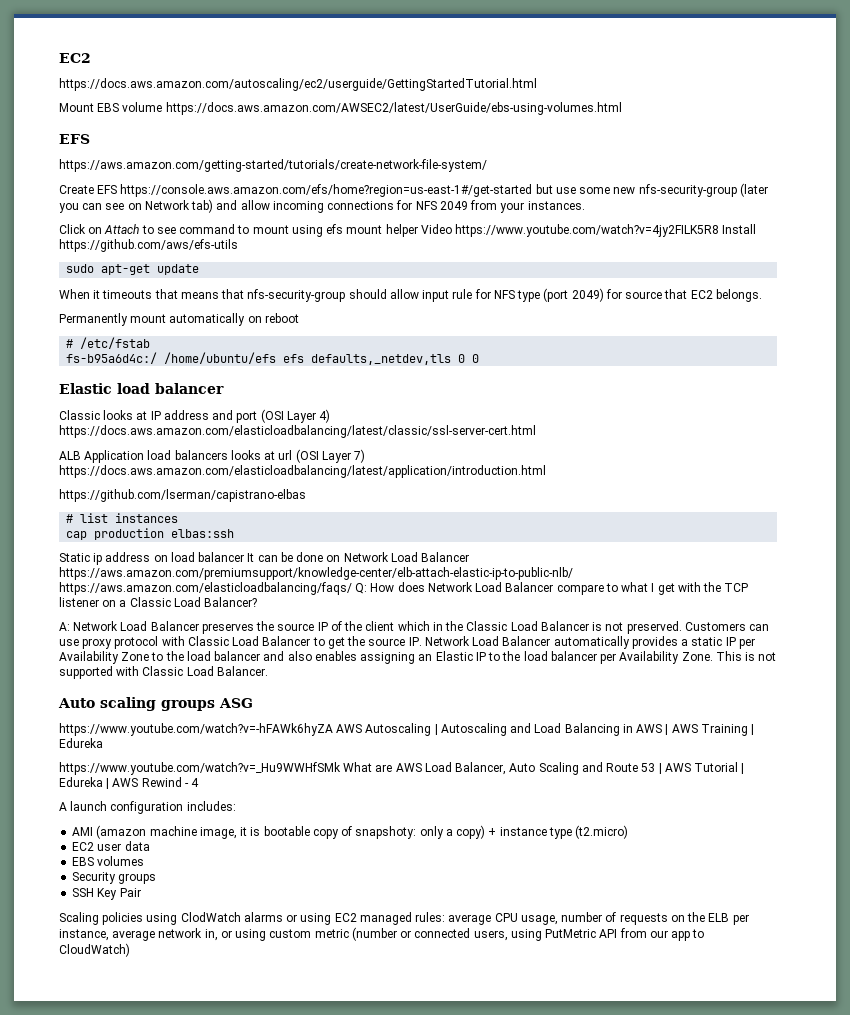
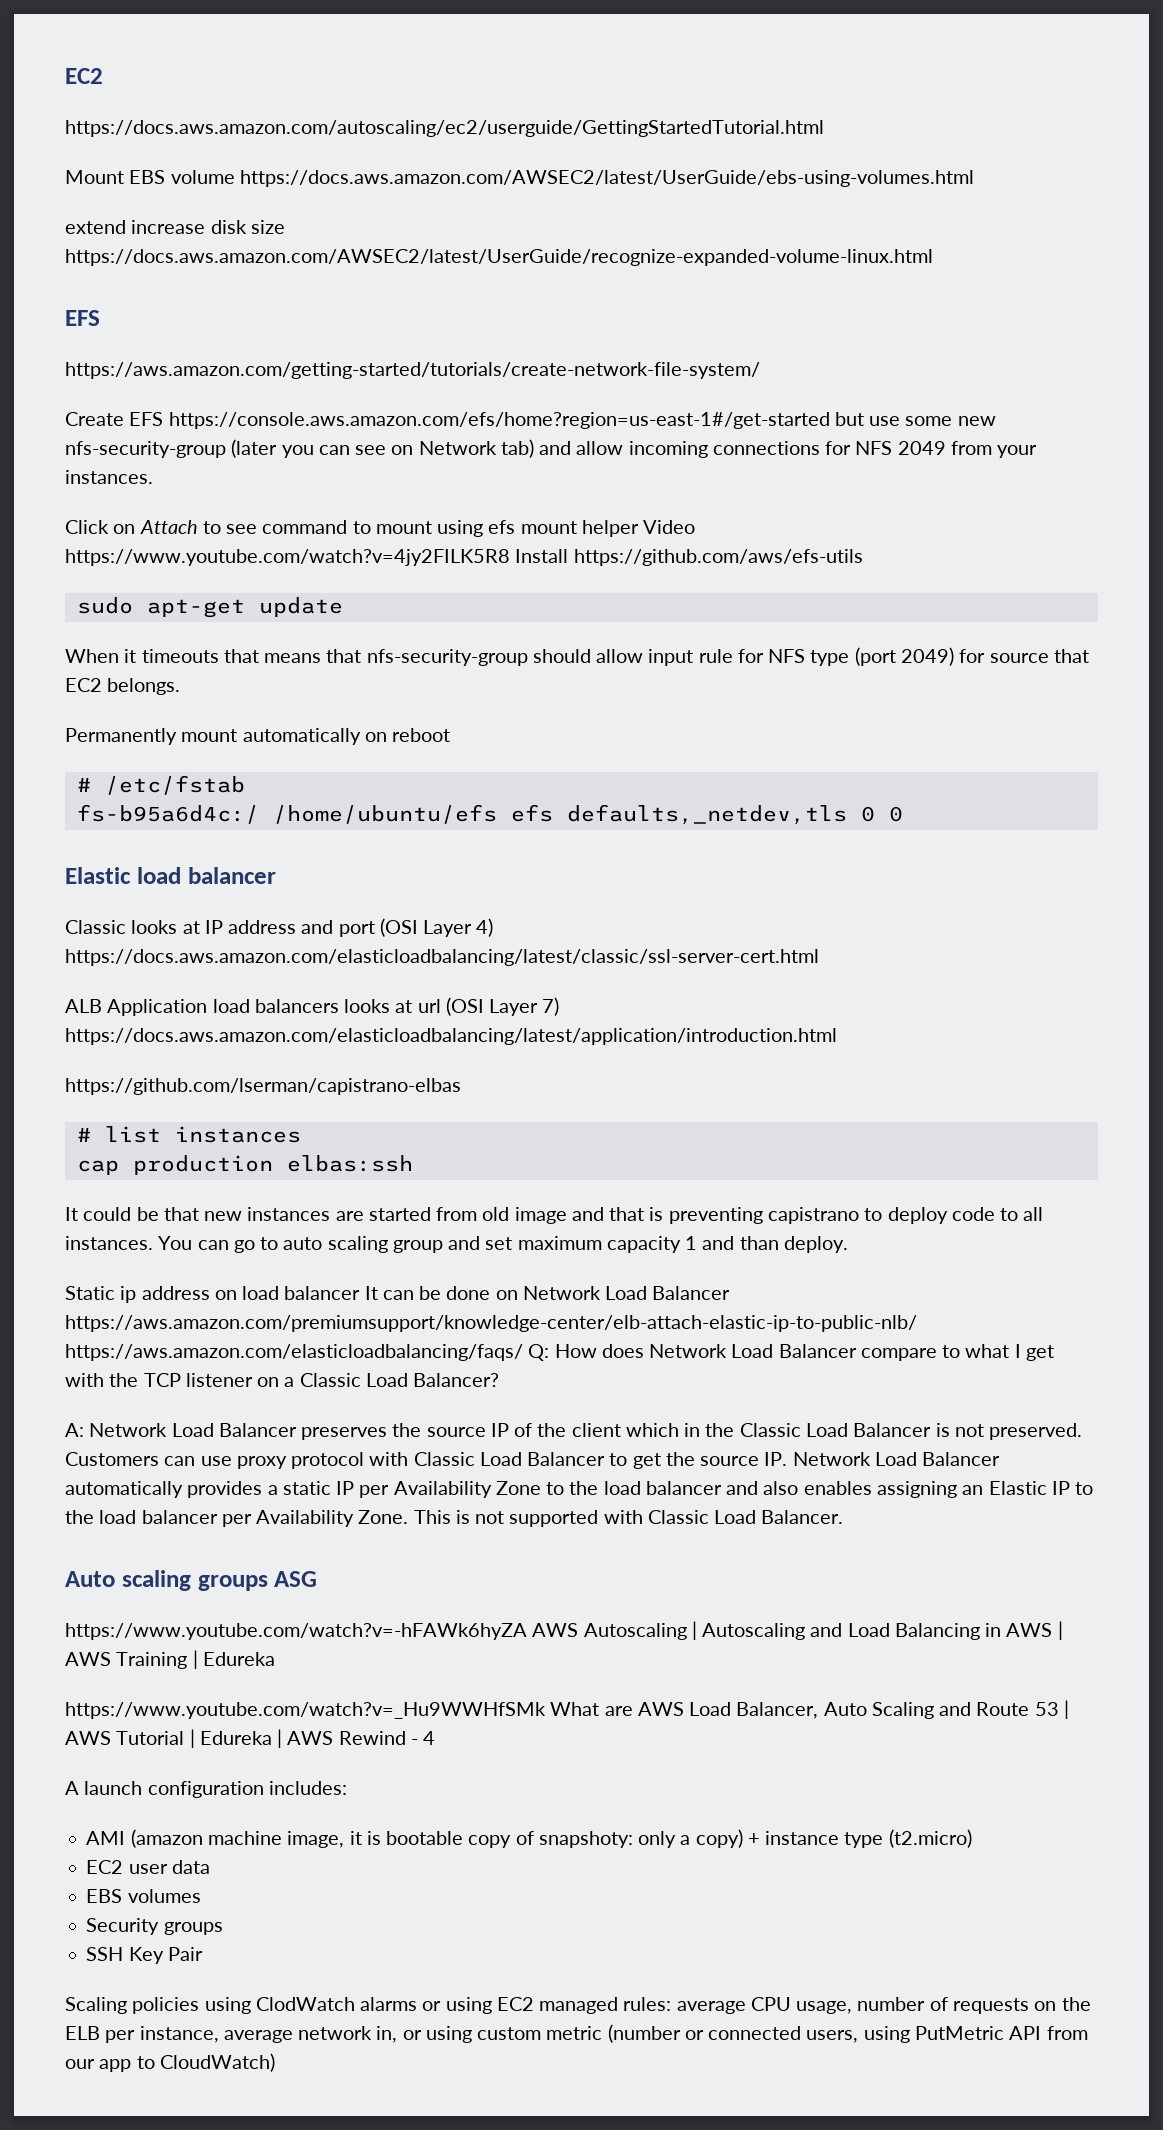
+ extend increase disk size https://docs.aws.amazon.com/AWSEC2/latest/UserGuide/recognize-expanded-volume-linux.html
+ It could be that new instances are started from old image and that is preventing capistrano to deploy code to all instances. You can go to auto scaling group and set maximum capacity 1 and than deploy.

